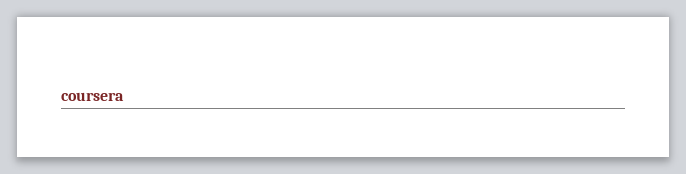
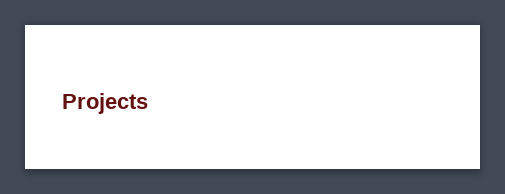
- coursera
+ Projects

